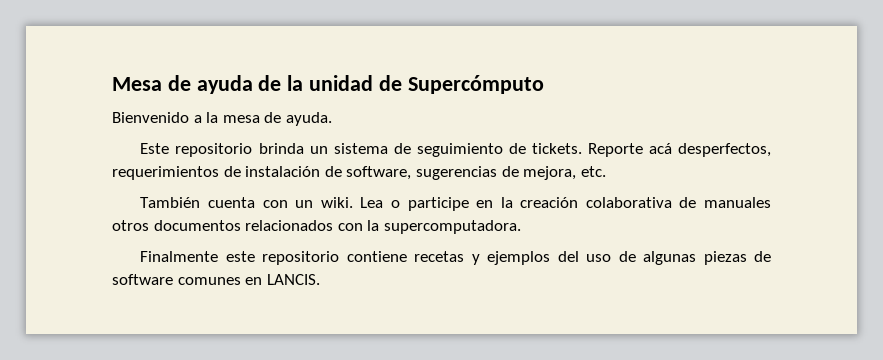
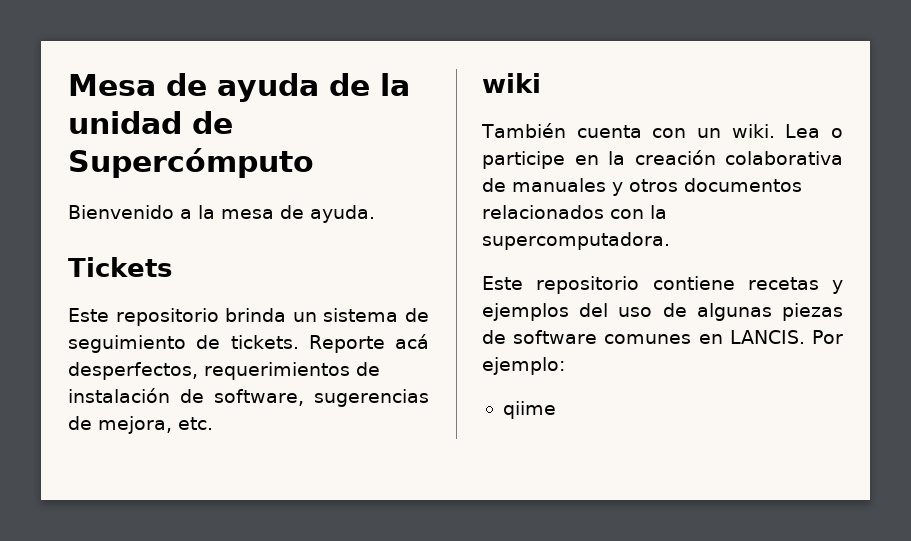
+ Tickets
+ wiki
- Lea o participe en la creación colaborativa de manuales otros documentos relacionados con la supercomputadora.
+ Lea o participe en la creación colaborativa de manuales y otros documentos relacionados con la supercomputadora.
- Finalmente este repositorio contiene recetas y ejemplos del uso de algunas piezas de software comunes en LANCIS.
+ Este repositorio contiene recetas y ejemplos del uso de algunas piezas de software comunes en LANCIS.
+ Por ejemplo:
+ qiime

